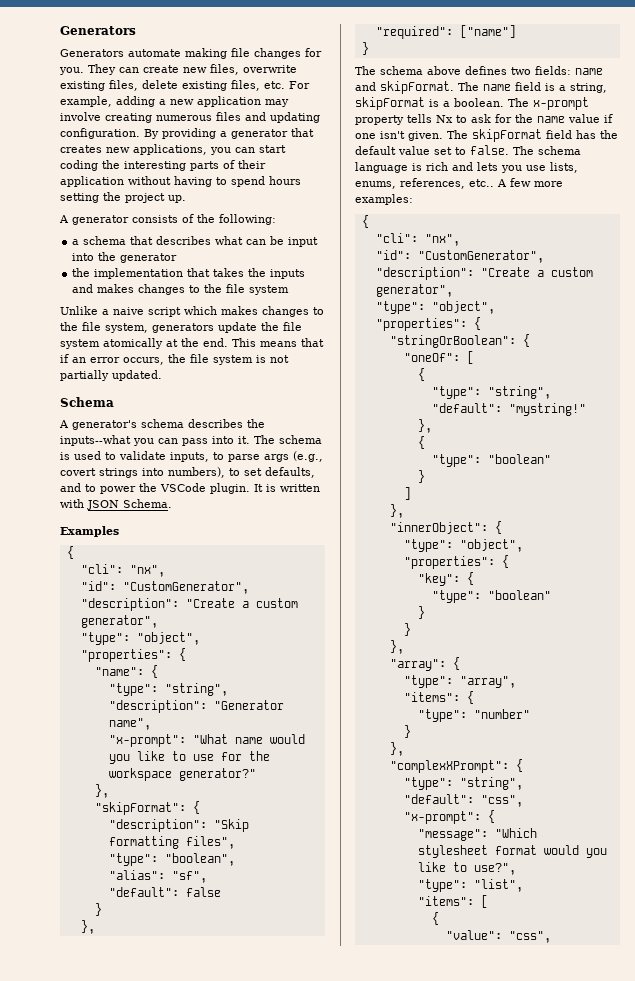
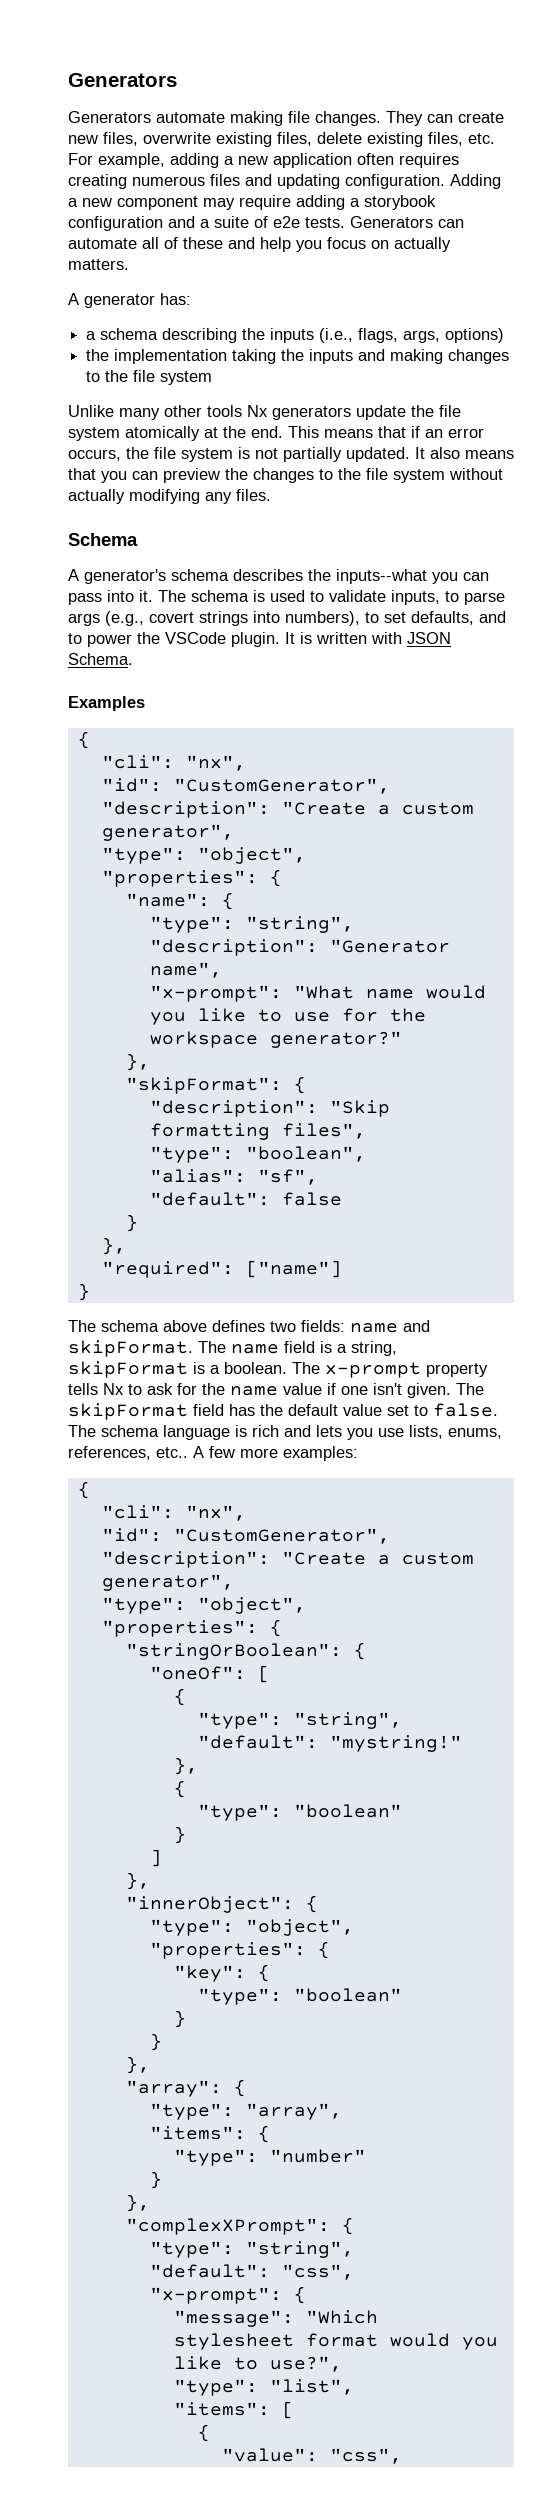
- Generators automate making file changes for you.
+ Generators automate making file changes.
- They can create new files, overwrite existing files, delete existing files, etc. For example, adding a new application may involve creating numerous files and updating configuration.
+ They can create new files, overwrite existing files, delete existing files, etc. For example, adding a new application often requires creating numerous files and updating configuration.
- By providing a generator that creates new applications, you can start coding the interesting parts of their application without having to spend hours setting the project up.
- A generator consists of the following:
- a schema that describes what can be input into the generator
+ Adding a new component may require adding a storybook configuration and a suite of e2e tests. Generators can automate all of these and help you focus on actually matters.
+ A generator has:
+ a schema describing the inputs (i.e., flags, args, options)
- the implementation that takes the inputs and makes changes to the file system
+ the implementation taking the inputs and making changes to the file system
- Unlike a naive script which makes changes to the file system, generators update the file system atomically at the end.
+ Unlike many other tools Nx generators update the file system atomically at the end.
+ It also means that you can preview the changes to the file system without actually modifying any files.

